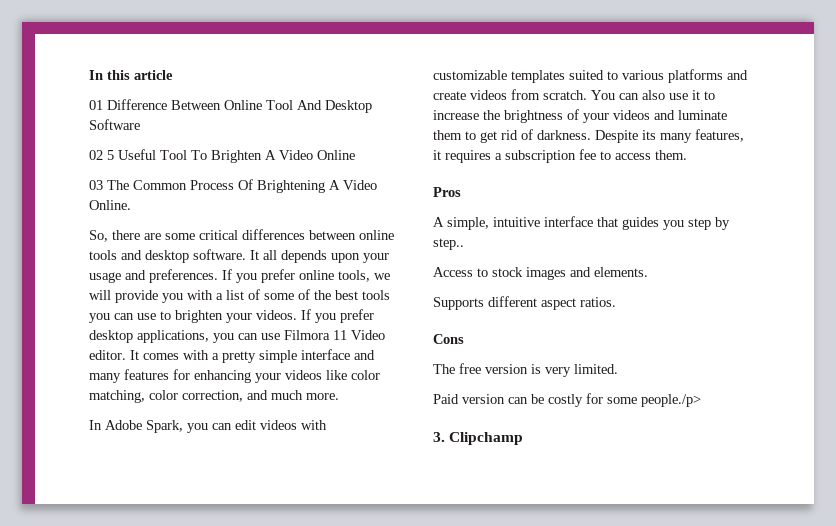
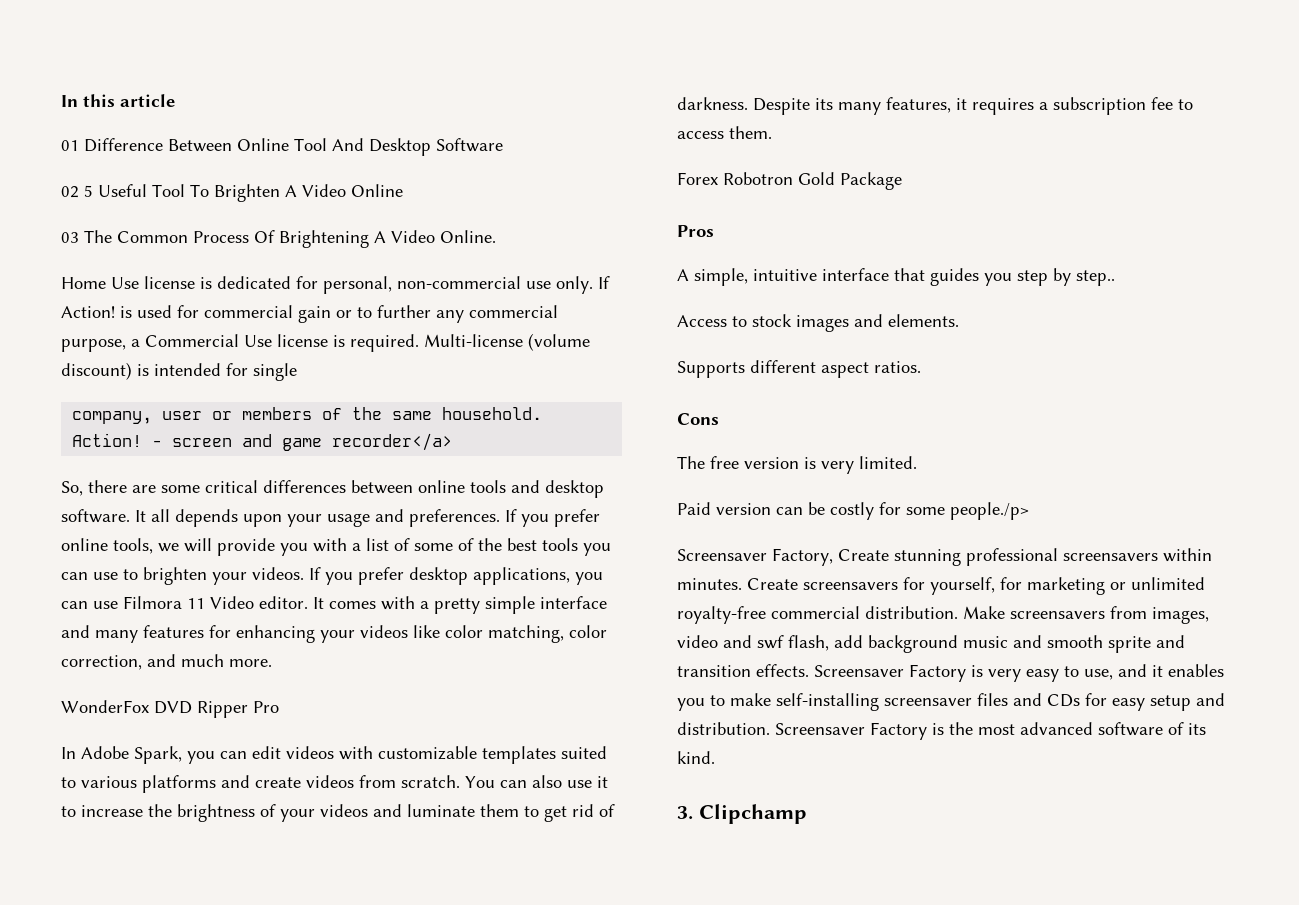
+ Home Use license is dedicated for personal, non-commercial use only. If Action! is used for commercial gain or to further any commercial purpose, a Commercial Use license is required. Multi-license (volume discount) is intended for single
+ company, user or members of the same household. Action! - screen and game recorder</a>
+ WonderFox DVD Ripper Pro
+ Forex Robotron Gold Package
+ Screensaver Factory, Create stunning professional screensavers within minutes. Create screensavers for yourself, for marketing or unlimited royalty-free commercial distribution. Make screensavers from images, video and swf flash, add background music and smooth sprite and transition effects. Screensaver Factory is very easy to use, and it enables you to make self-installing screensaver files and CDs for easy setup and distribution. Screensaver Factory is the most advanced software of its kind.

